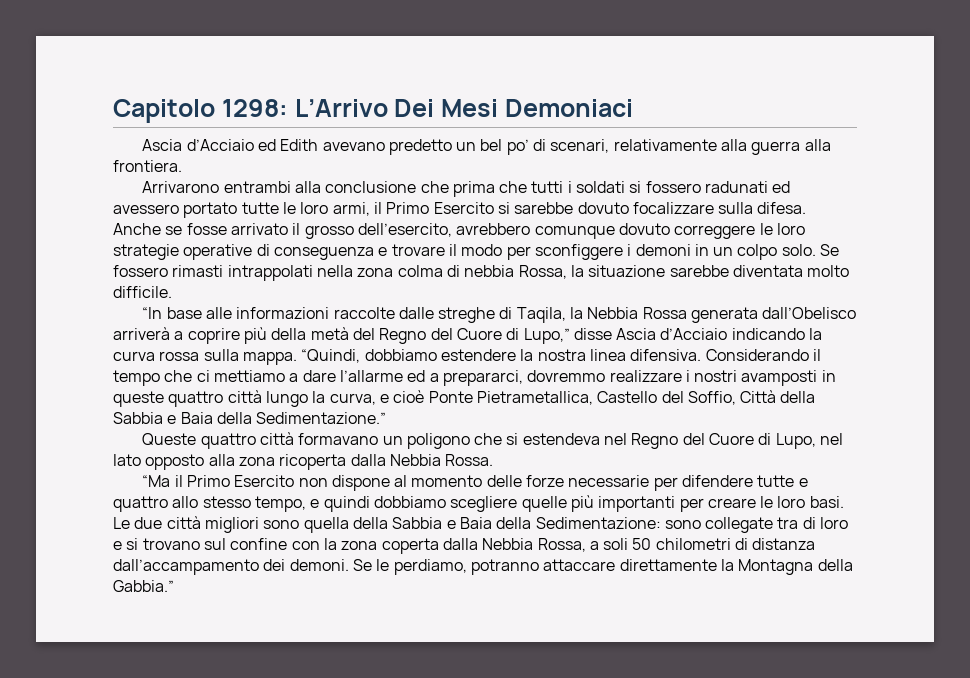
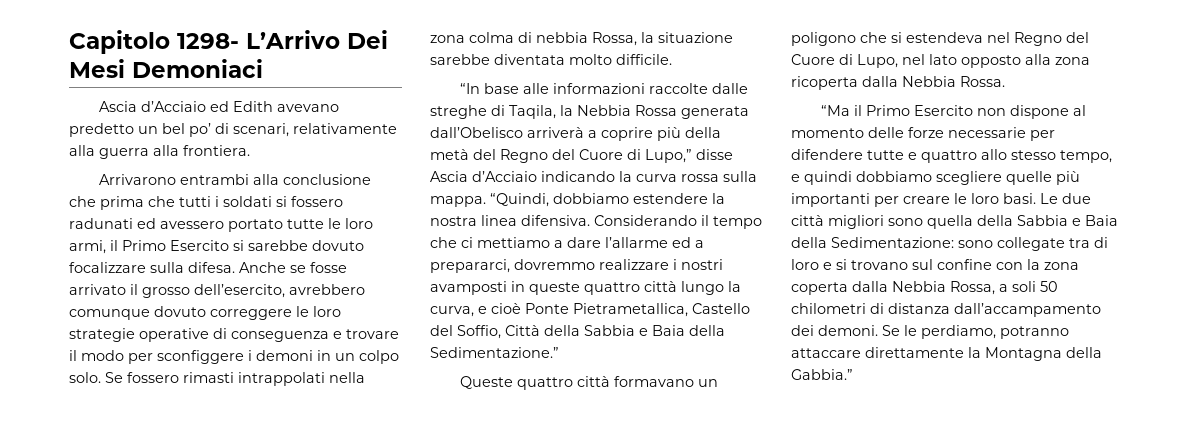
- Capitolo 1298: L’Arrivo Dei Mesi Demoniaci
+ Capitolo 1298- L’Arrivo Dei Mesi Demoniaci

